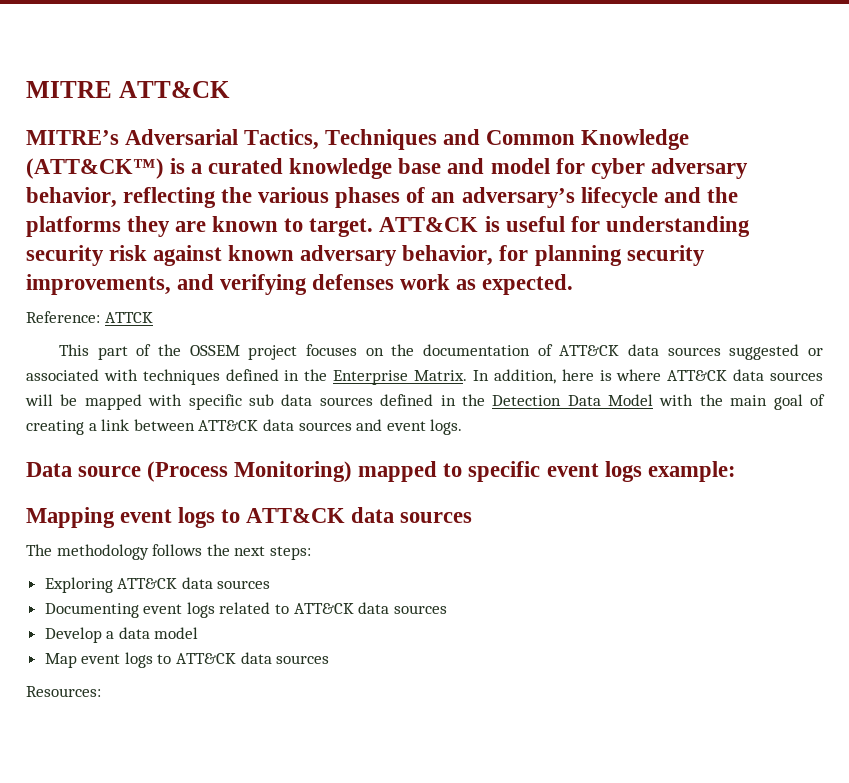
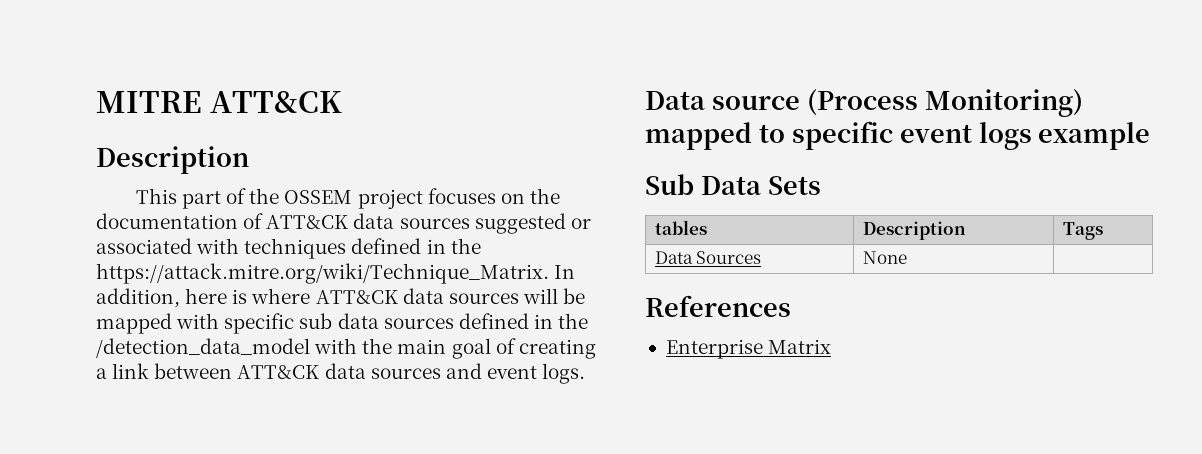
  MITRE ATT&CK
- MITRE’s Adversarial Tactics, Techniques and Common Knowledge (ATT&CK™) is a curated knowledge base and model for cyber adversary behavior, reflecting the various phases of an adversary’s lifecycle and the platforms they are known to target. ATT&CK is useful for understanding security risk against known adversary behavior, for planning security improvements, and verifying defenses work as expected.
- Reference: ATTCK
+ Description
- This part of the OSSEM project focuses on the documentation of ATT&CK data sources suggested or associated with techniques defined in the Enterprise Matrix. In addition, here is where ATT&CK data sources will be mapped with specific sub data sources defined in the Detection Data Model with the main goal of creating a link between ATT&CK data sources and event logs.
+ This part of the OSSEM project focuses on the documentation of ATT&CK data sources suggested or associated with techniques defined in the https://attack.mitre.org/wiki/Technique_Matrix. In addition, here is where ATT&CK data sources will be mapped with specific sub data sources defined in the /detection_data_model with the main goal of creating a link between ATT&CK data sources and event logs.
- Data source (Process Monitoring) mapped to specific event logs example:
- Mapping event logs to ATT&CK data sources
- The methodology follows the next steps:
- Exploring ATT&CK data sources
- Documenting event logs related to ATT&CK data sources
- Develop a data model
- Map event logs to ATT&CK data sources
- Resources:
+ Data source (Process Monitoring) mapped to specific event logs example
+ Sub Data Sets
+ tables | Description | Tags
+ Data Sources | None |
+ References
+ Enterprise Matrix

